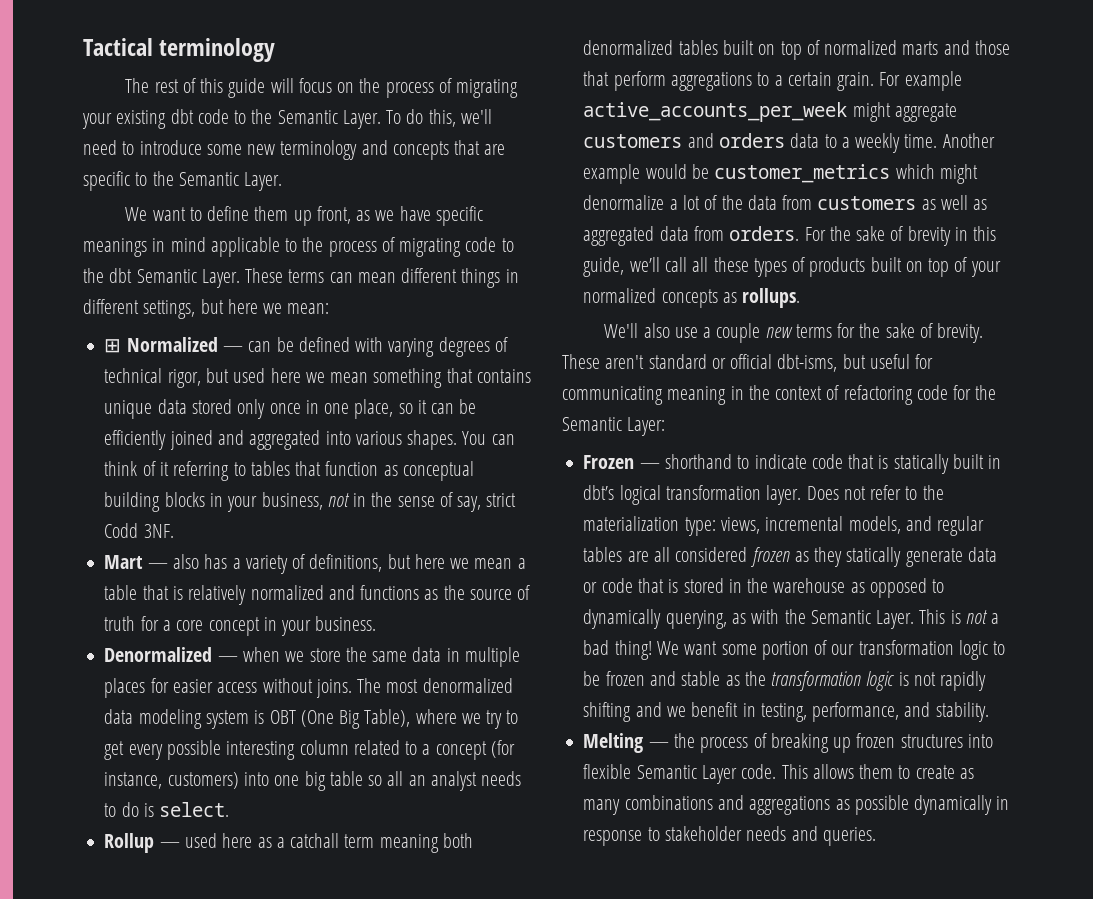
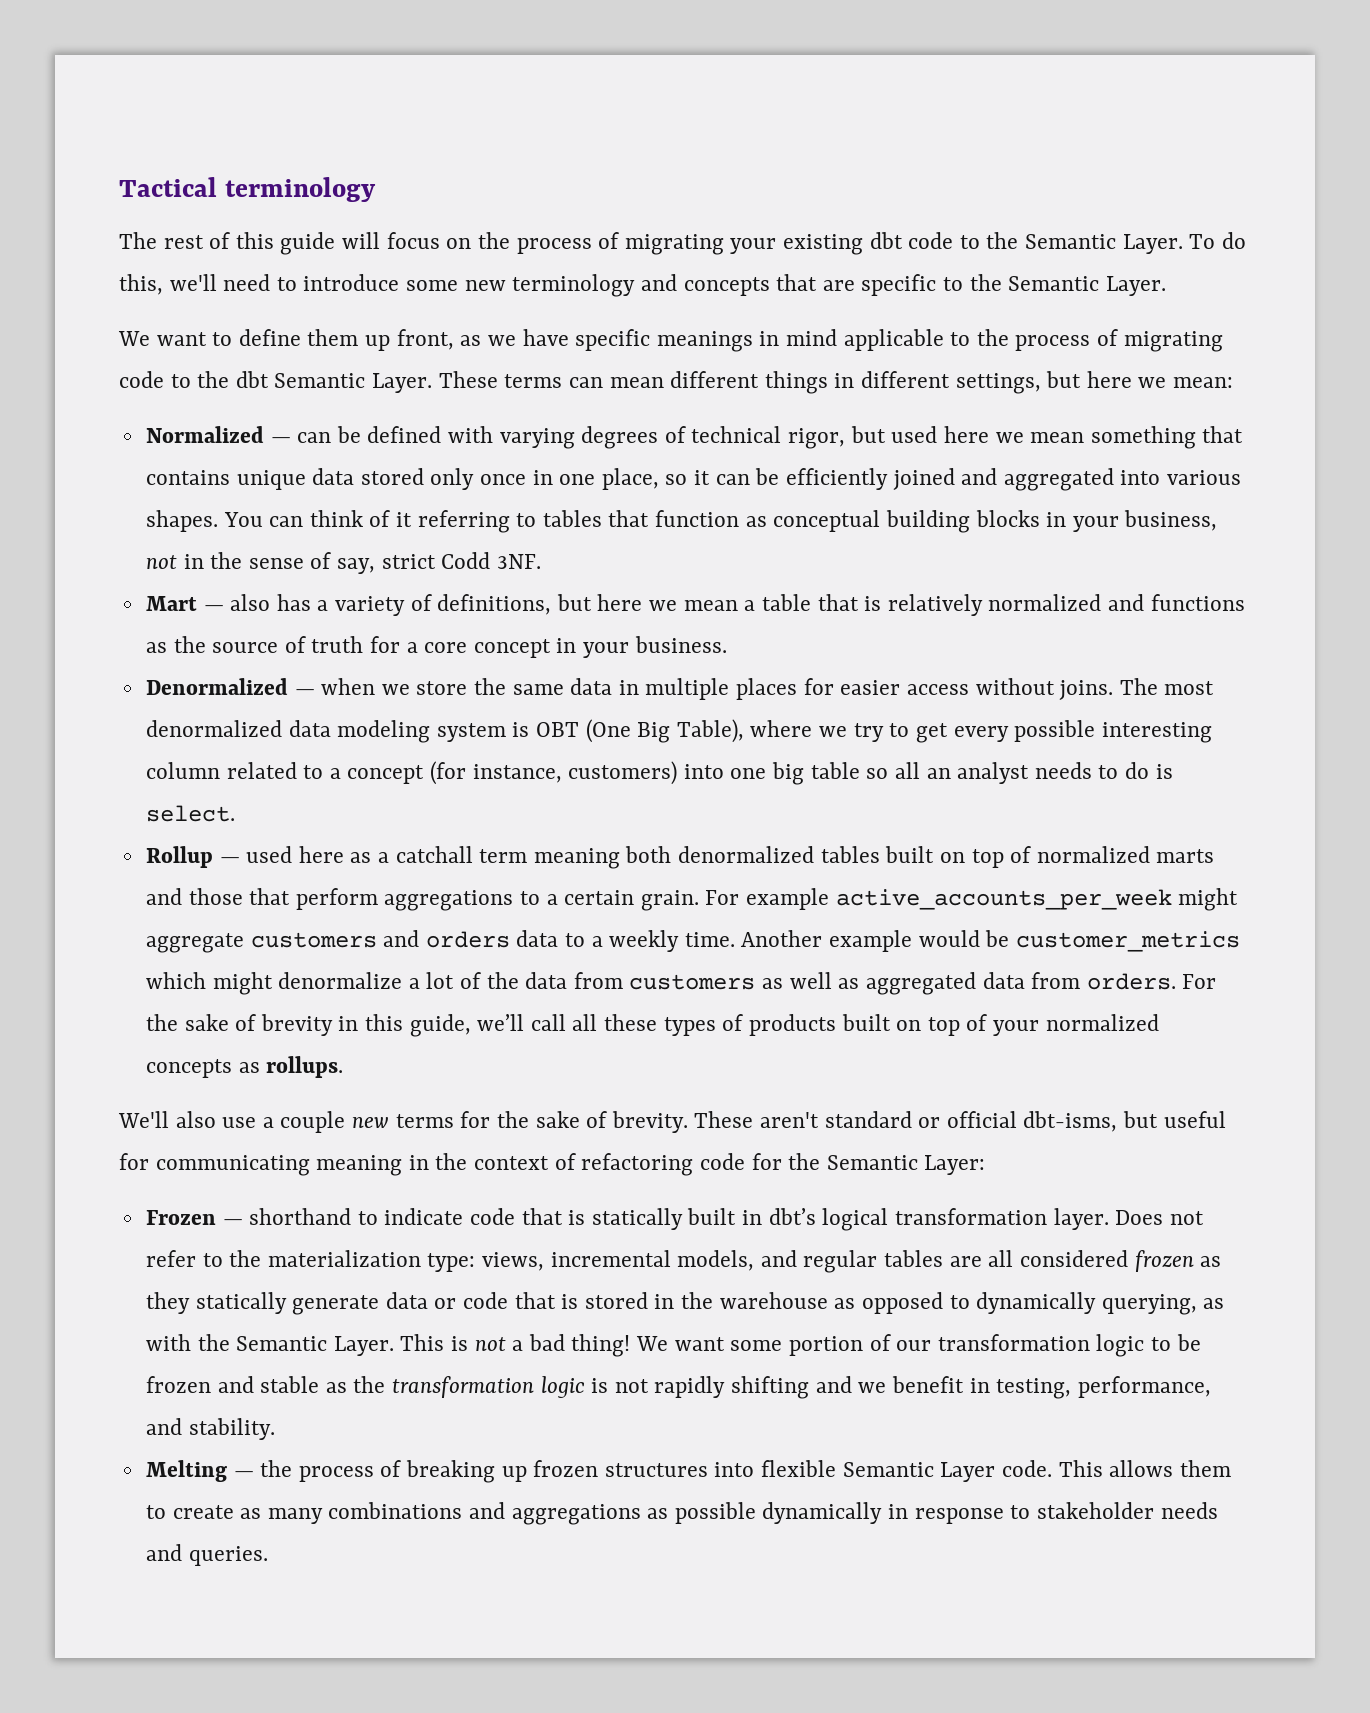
- ⊞ Normalized — can be defined with varying degrees of technical rigor, but used here we mean something that contains unique data stored only once in one place, so it can be efficiently joined and aggregated into various shapes.
+ Normalized — can be defined with varying degrees of technical rigor, but used here we mean something that contains unique data stored only once in one place, so it can be efficiently joined and aggregated into various shapes.

